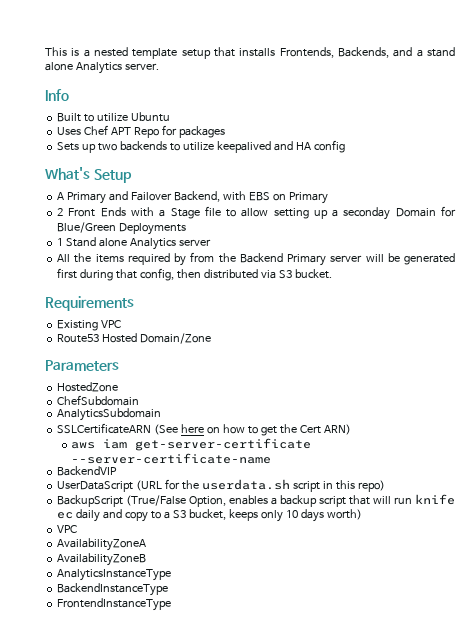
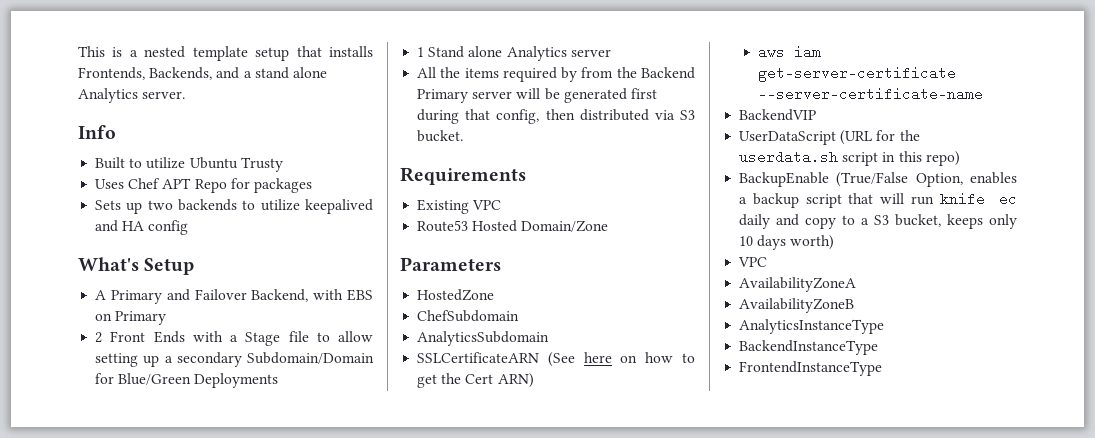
- Built to utilize Ubuntu
+ Built to utilize Ubuntu Trusty
- 2 Front Ends with a Stage file to allow setting up a seconday Domain for Blue/Green Deployments
+ 2 Front Ends with a Stage file to allow setting up a secondary Subdomain/Domain for Blue/Green Deployments
- BackupScript (True/False Option, enables a backup script that will run knife ec daily and copy to a S3 bucket, keeps only 10 days worth)
+ BackupEnable (True/False Option, enables a backup script that will run knife ec daily and copy to a S3 bucket, keeps only 10 days worth)

